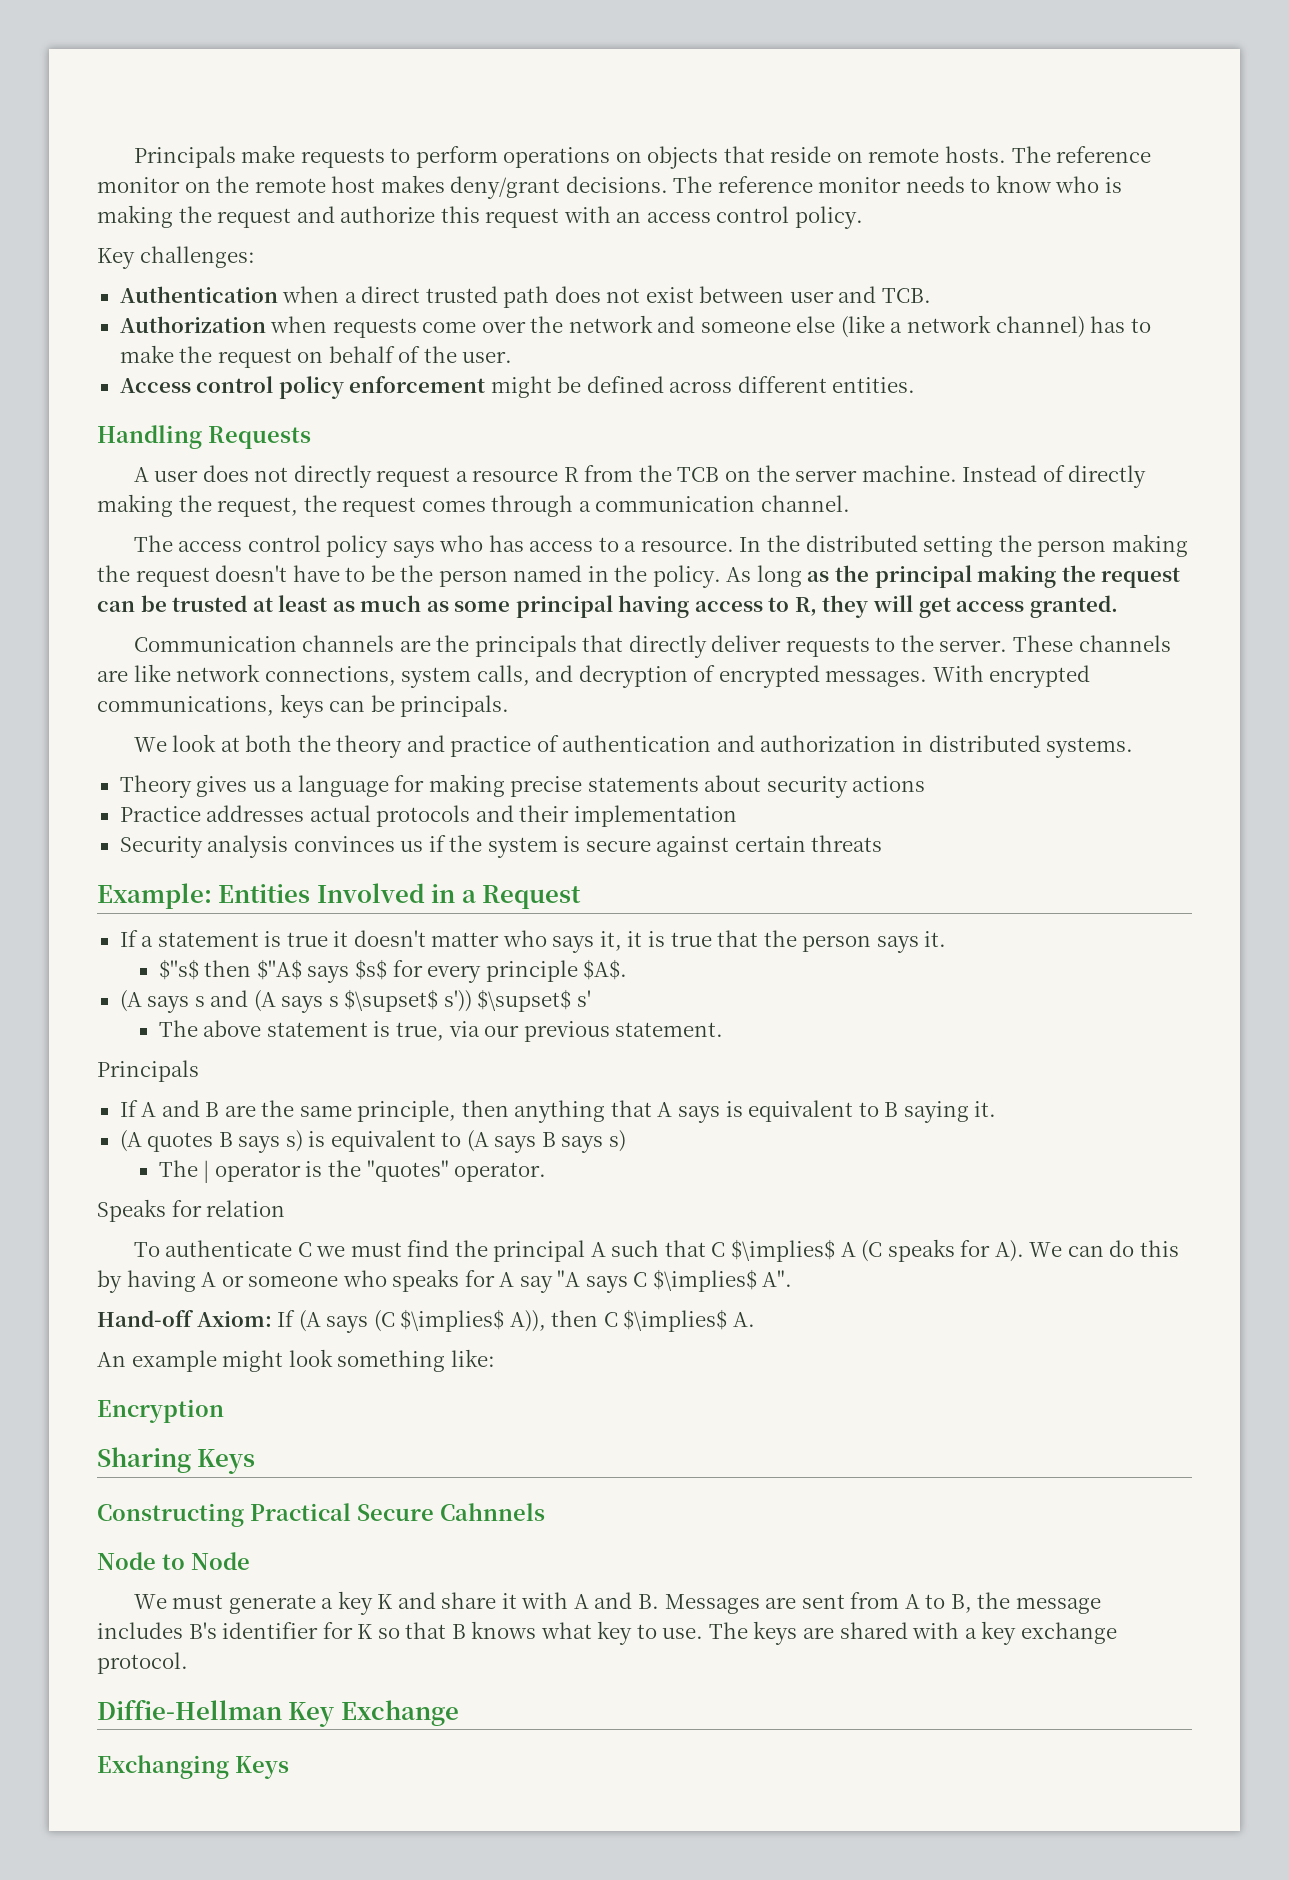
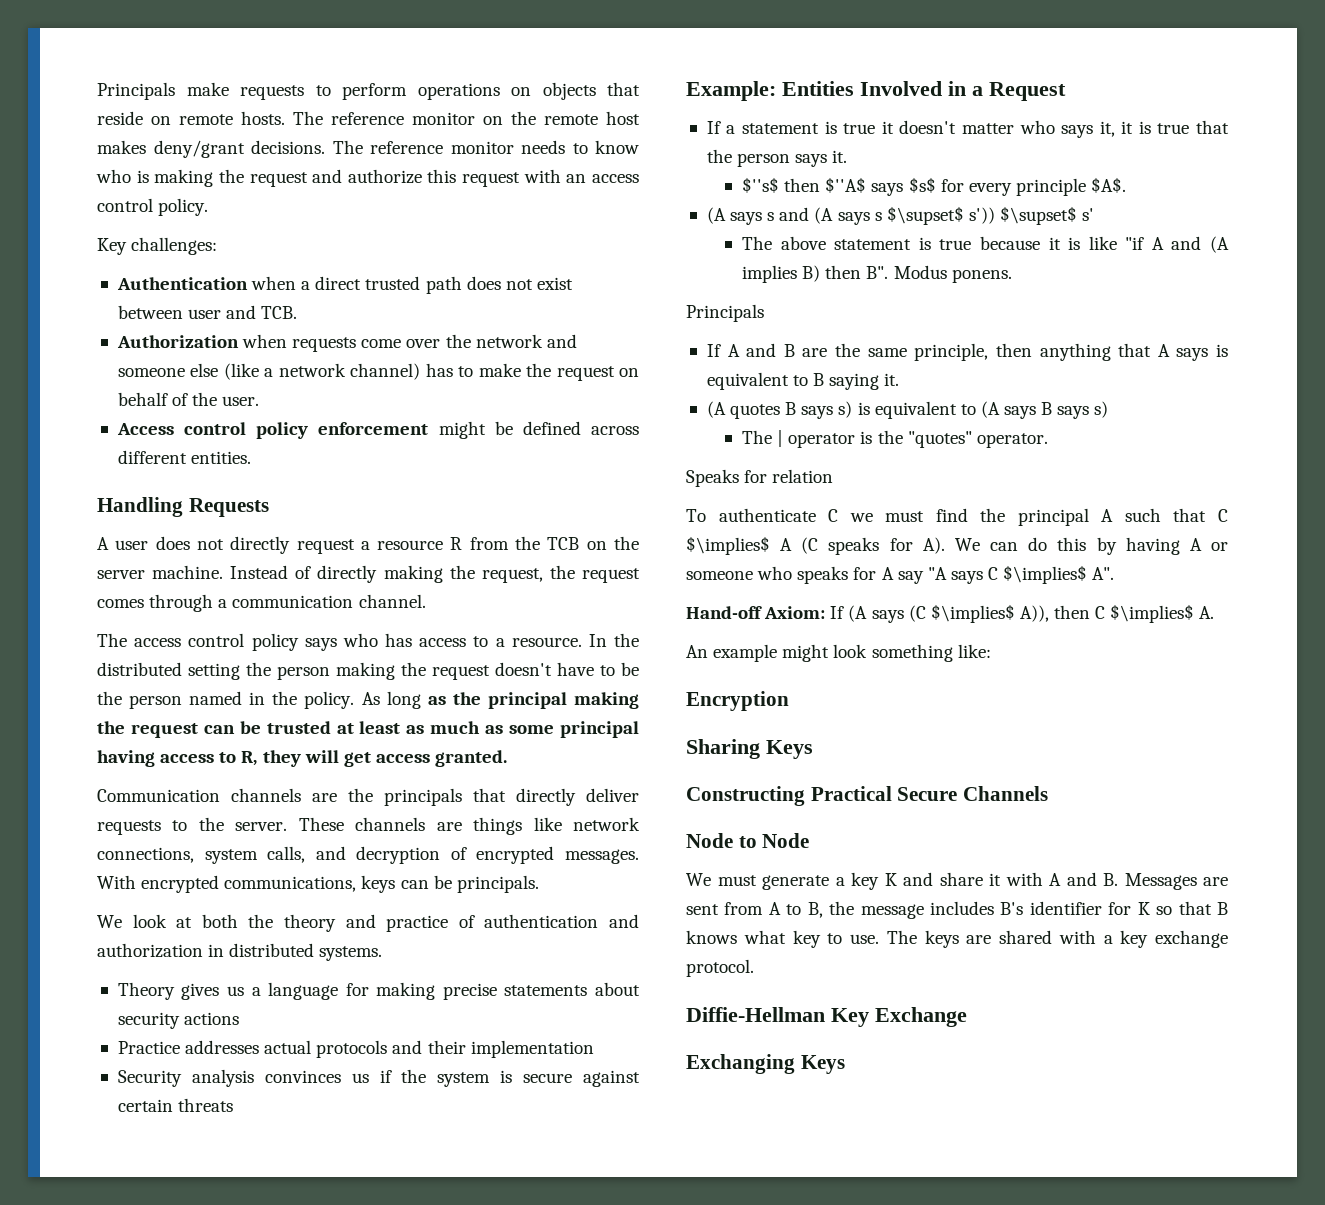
- These channels are like network connections, system calls, and decryption of encrypted messages.
+ These channels are things like network connections, system calls, and decryption of encrypted messages.
- The above statement is true, via our previous statement.
+ The above statement is true because it is like "if A and (A implies B) then B". Modus ponens.
- Constructing Practical Secure Cahnnels
+ Constructing Practical Secure Channels

